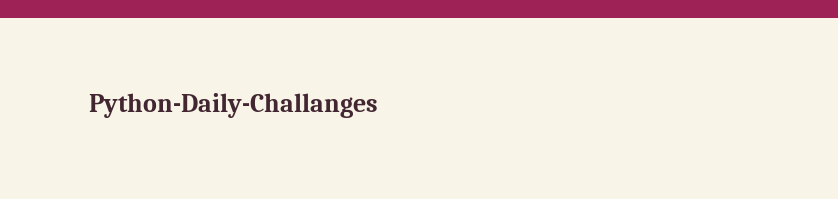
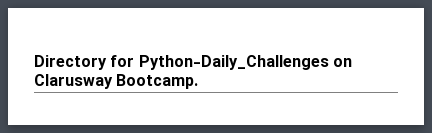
- Python-Daily-Challanges
+ Directory for Python-Daily_Challenges on Clarusway Bootcamp.

